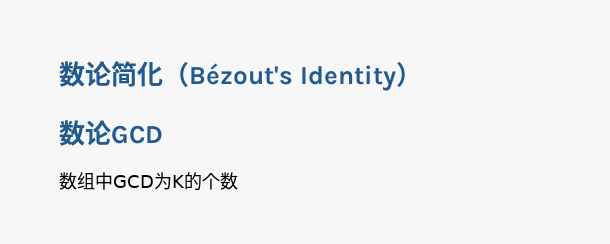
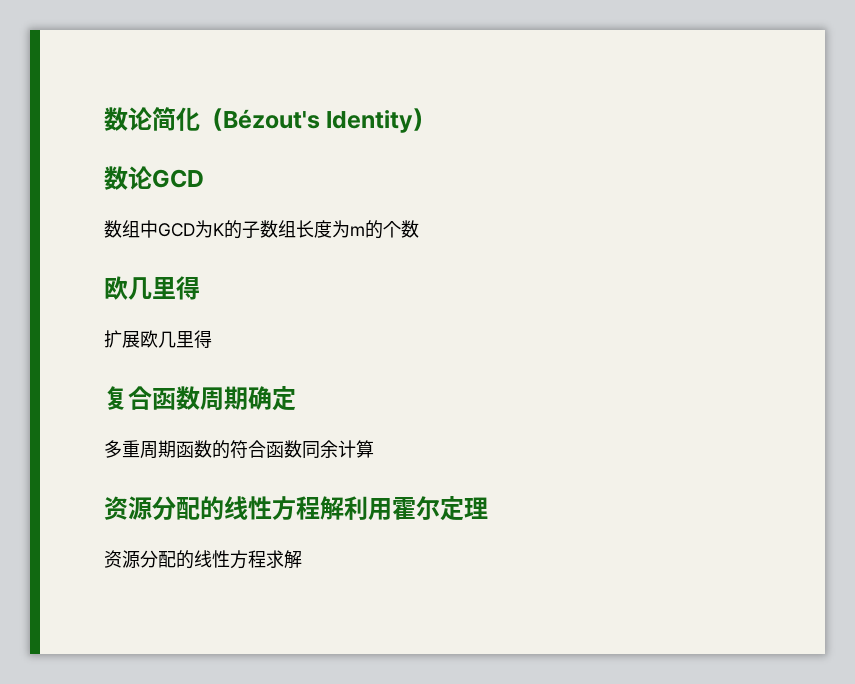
- 数组中GCD为K的个数
+ 数组中GCD为K的子数组长度为m的个数
+ 欧几里得
+ 扩展欧几里得
+ 复合函数周期确定
+ 多重周期函数的符合函数同余计算
+ 资源分配的线性方程解利用霍尔定理
+ 资源分配的线性方程求解

